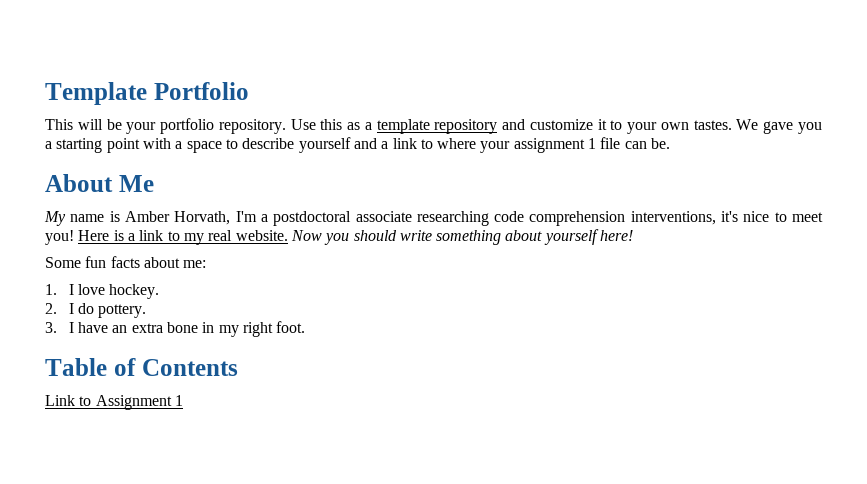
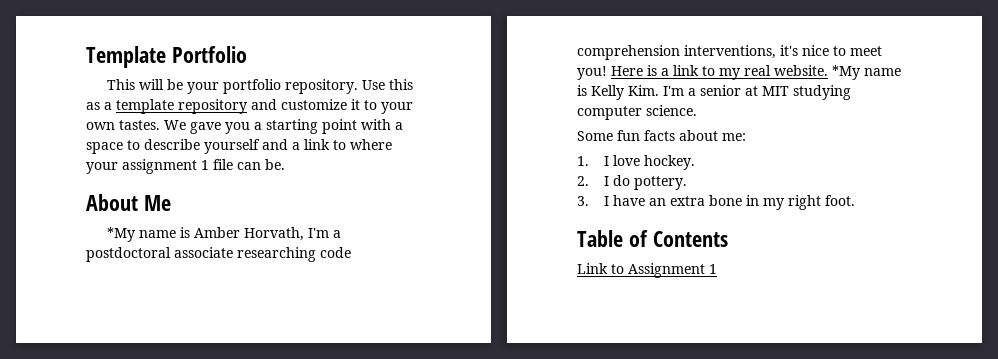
- My name is Amber Horvath, I'm a postdoctoral associate researching code comprehension interventions, it's nice to meet you!
+ *My name is Amber Horvath, I'm a postdoctoral associate researching code comprehension interventions, it's nice to meet you!
- Now you should write something about yourself here!
+ *My name is Kelly Kim. I'm a senior at MIT studying computer science.

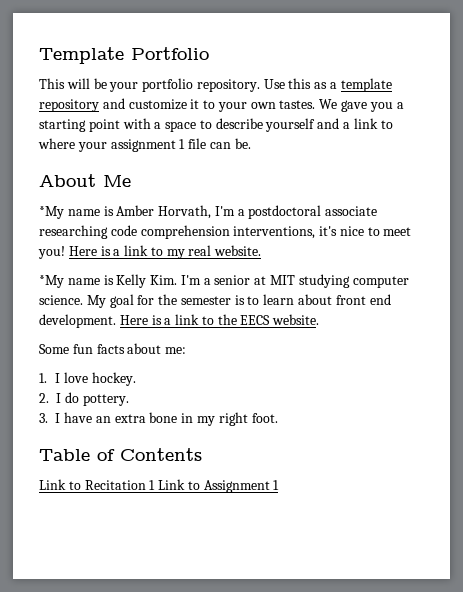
- Here is a link to my real website. *My name is Kelly Kim. I'm a senior at MIT studying computer science.
+ Here is a link to my real website.
+ *My name is Kelly Kim. I'm a senior at MIT studying computer science. My goal for the semester is to learn about front end development. Here is a link to the EECS website.
- Link to Assignment 1
+ Link to Recitation 1 Link to Assignment 1

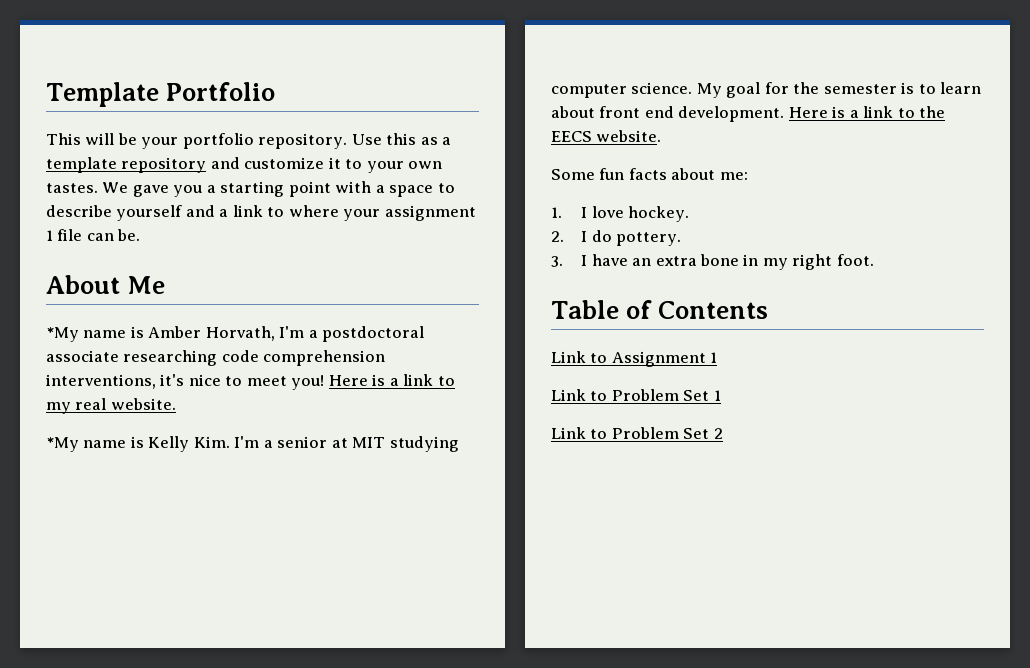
- Link to Recitation 1 Link to Assignment 1
+ Link to Assignment 1
+ Link to Problem Set 1
+ Link to Problem Set 2

